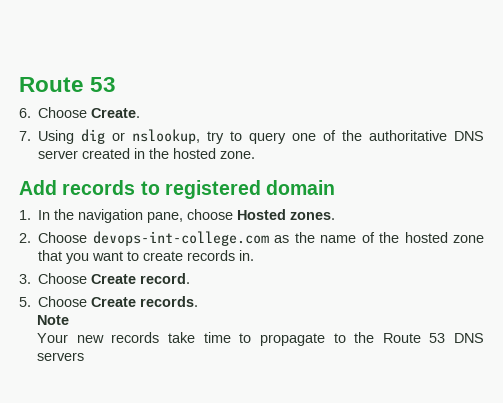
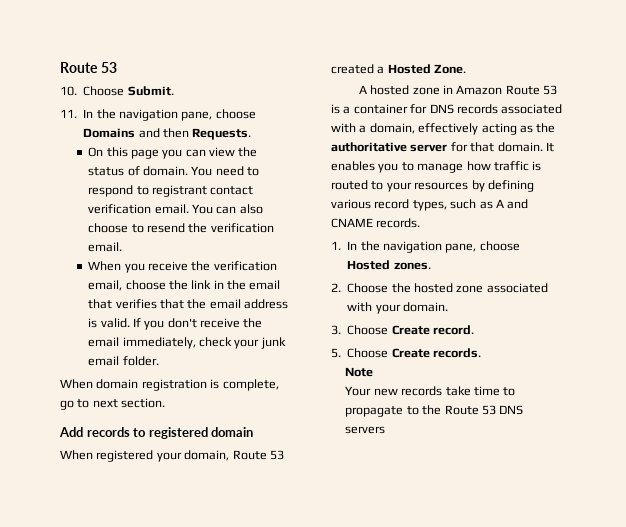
- 6. Choose Create.
- 7. Using dig or nslookup, try to query one of the authoritative DNS server created in the hosted zone.
+ 10. Choose Submit.
+ 11. In the navigation pane, choose Domains and then Requests.
+ On this page you can view the status of domain. You need to respond to registrant contact verification email. You can also choose to resend the verification email.
+ When you receive the verification email, choose the link in the email that verifies that the email address is valid. If you don't receive the email immediately, check your junk email folder.
+ When domain registration is complete, go to next section.
+ When registered your domain, Route 53 created a Hosted Zone.
+ A hosted zone in Amazon Route 53 is a container for DNS records associated with a domain, effectively acting as the authoritative server for that domain. It enables you to manage how traffic is routed to your resources by defining various record types, such as A and CNAME records.
- 2. Choose devops-int-college.com as the name of the hosted zone that you want to create records in.
+ 2. Choose the hosted zone associated with your domain.

